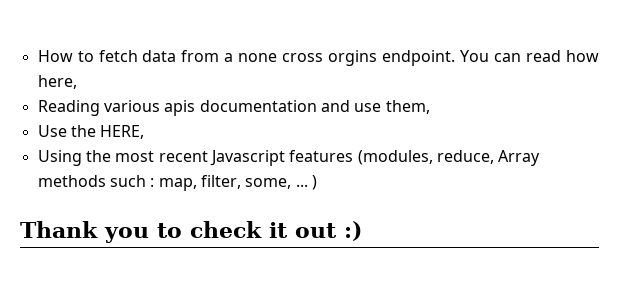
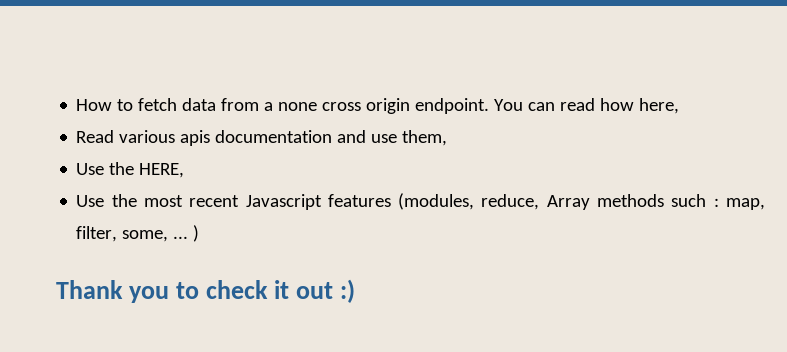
- How to fetch data from a none cross orgins endpoint.
+ How to fetch data from a none cross origin endpoint.
- Reading various apis documentation and use them,
+ Read various apis documentation and use them,
- Using the most recent Javascript features (modules, reduce, Array methods such : map, filter, some, ... )
+ Use the most recent Javascript features (modules, reduce, Array methods such : map, filter, some, ... )

